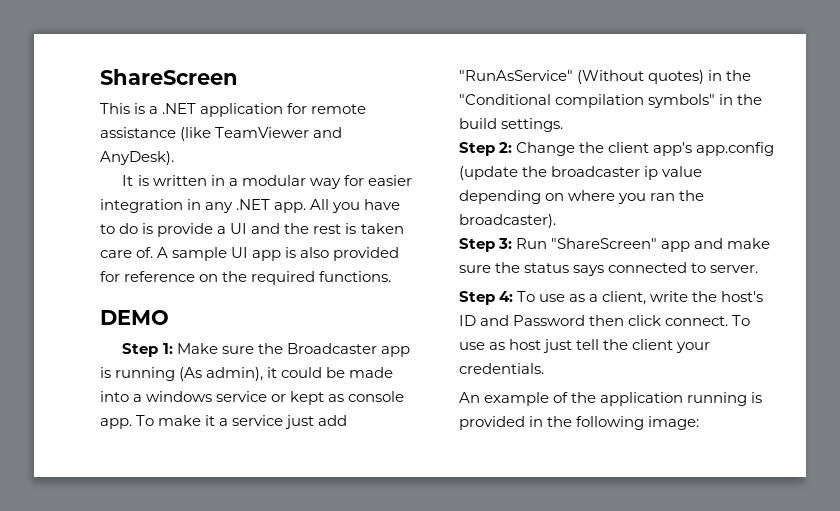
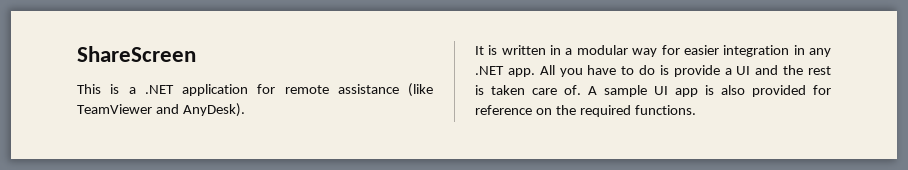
- DEMO
- Step 1: Make sure the Broadcaster app is running (As admin), it could be made into a windows service or kept as console app. To make it a service just add "RunAsService" (Without quotes) in the "Conditional compilation symbols" in the build settings.
- Step 2: Change the client app's app.config (update the broadcaster ip value depending on where you ran the broadcaster).
- Step 3: Run "ShareScreen" app and make sure the status says connected to server.
- Step 4: To use as a client, write the host's ID and Password then click connect. To use as host just tell the client your credentials.
- An example of the application running is provided in the following image:

